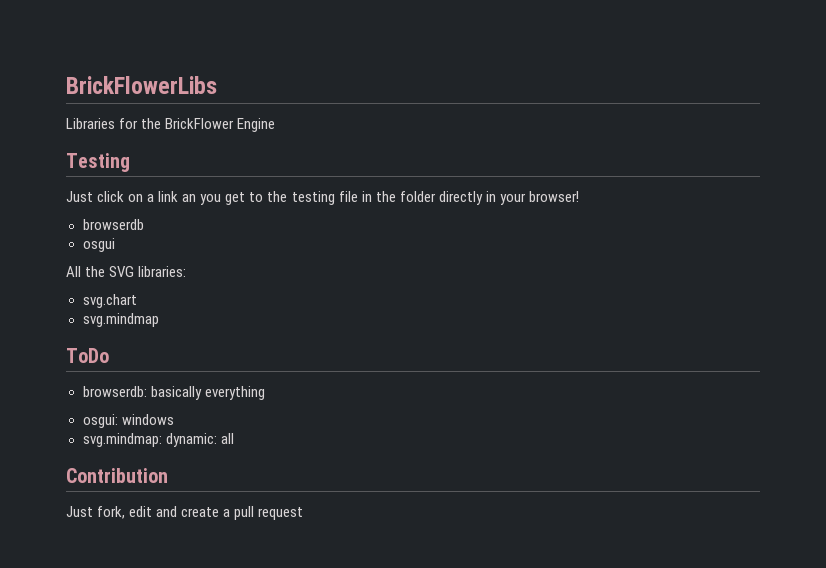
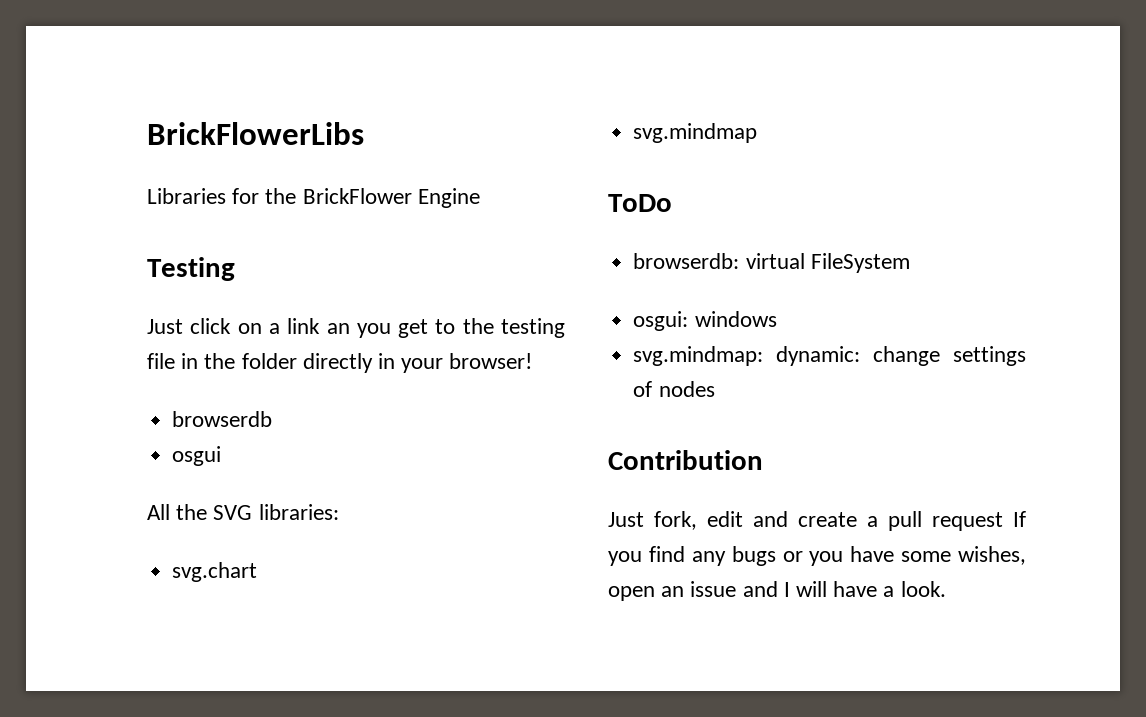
- browserdb: basically everything
+ browserdb: virtual FileSystem
- svg.mindmap: dynamic: all
+ svg.mindmap: dynamic: change settings of nodes
- Just fork, edit and create a pull request
+ Just fork, edit and create a pull request If you find any bugs or you have some wishes, open an issue and I will have a look.

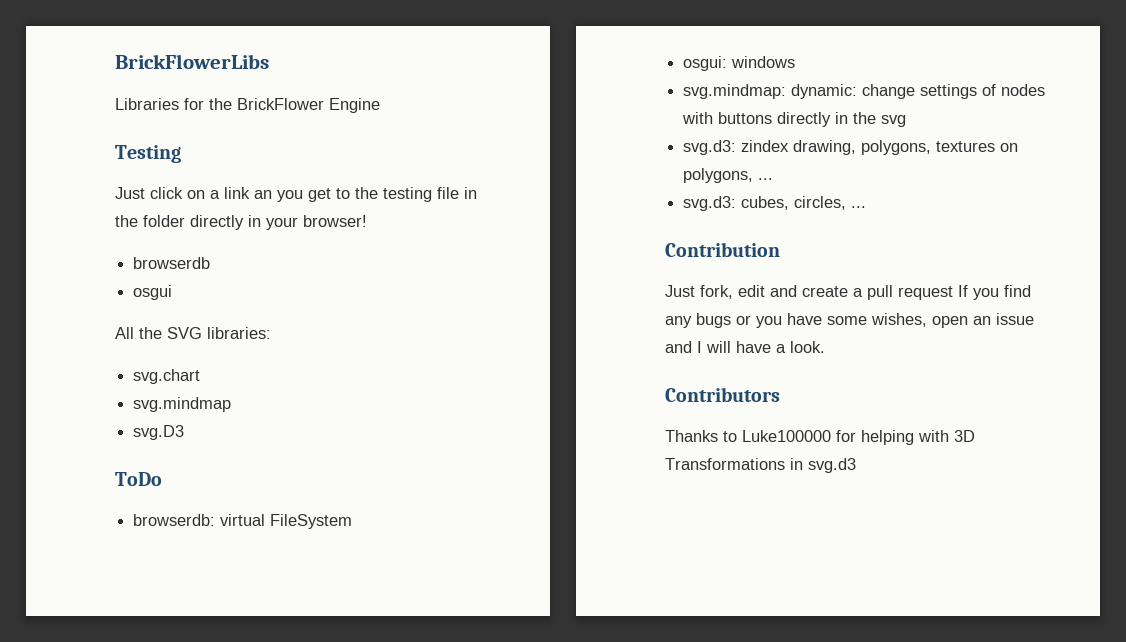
+ svg.D3
- svg.mindmap: dynamic: change settings of nodes
+ svg.mindmap: dynamic: change settings of nodes with buttons directly in the svg
+ svg.d3: zindex drawing, polygons, textures on polygons, ...
+ svg.d3: cubes, circles, ...
+ Contributors
+ Thanks to Luke100000 for helping with 3D Transformations in svg.d3

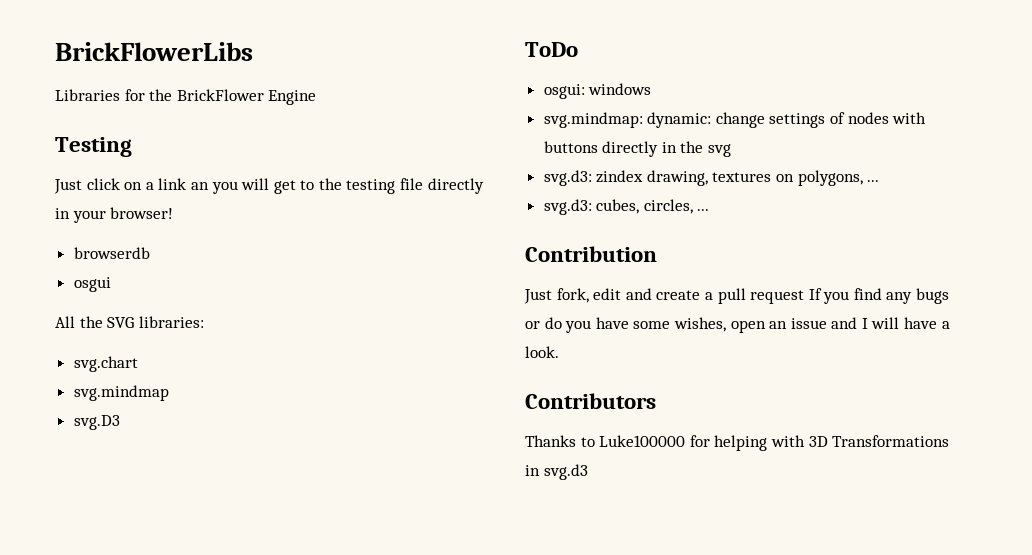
- Just click on a link an you get to the testing file in the folder directly in your browser!
+ Just click on a link an you will get to the testing file directly in your browser!
- browserdb: virtual FileSystem
- svg.d3: zindex drawing, polygons, textures on polygons, ...
+ svg.d3: zindex drawing, textures on polygons, ...
- Just fork, edit and create a pull request If you find any bugs or you have some wishes, open an issue and I will have a look.
+ Just fork, edit and create a pull request If you find any bugs or do you have some wishes, open an issue and I will have a look.

